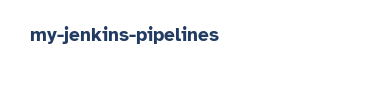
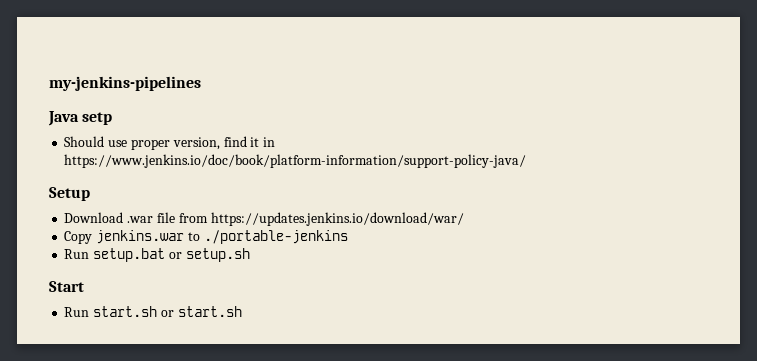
+ Java setp
+ Should use proper version, find it in https://www.jenkins.io/doc/book/platform-information/support-policy-java/
+ Setup
+ Download .war file from https://updates.jenkins.io/download/war/
+ Copy jenkins.war to ./portable-jenkins
+ Run setup.bat or setup.sh
+ Start
+ Run start.sh or start.sh

